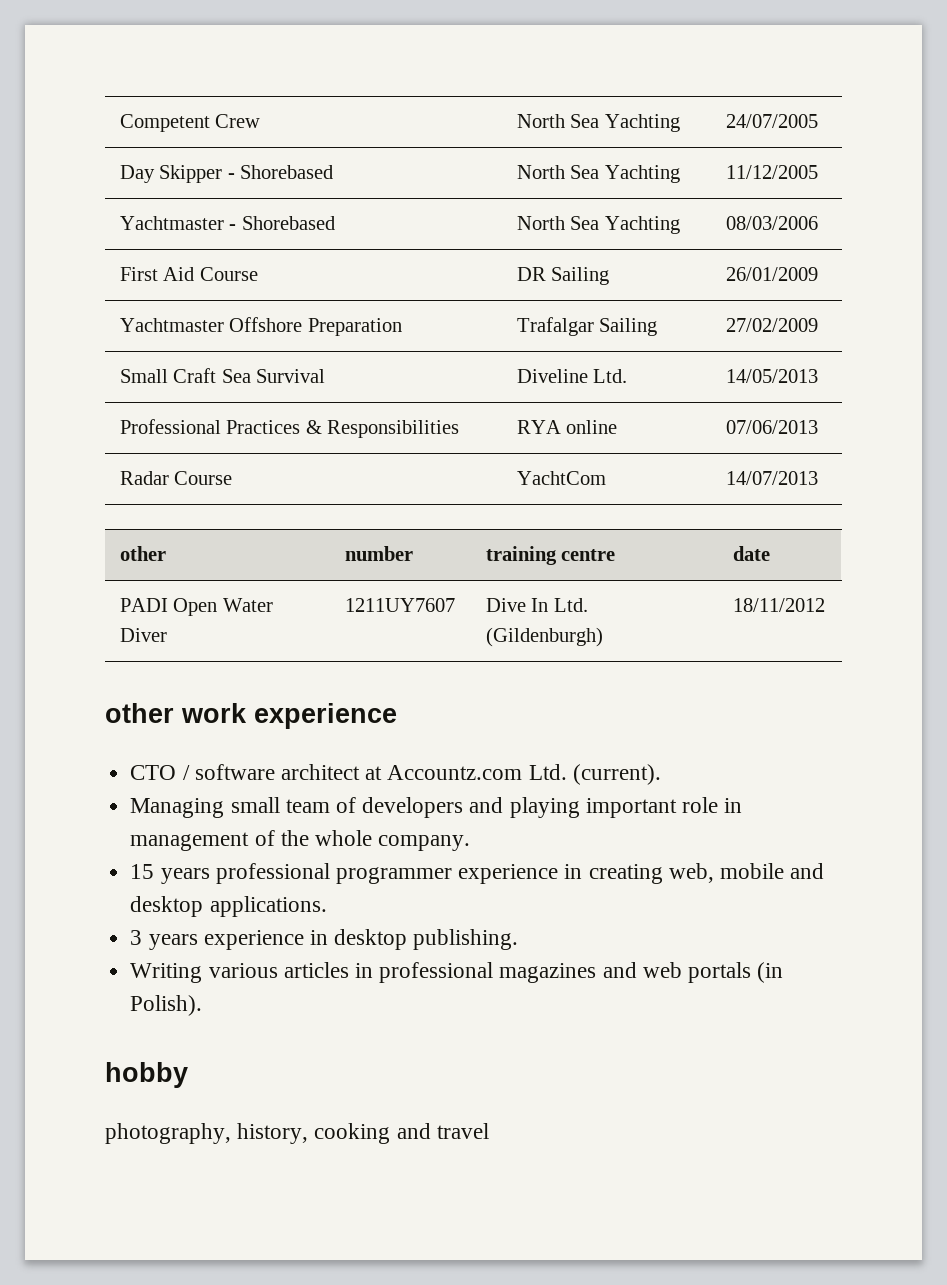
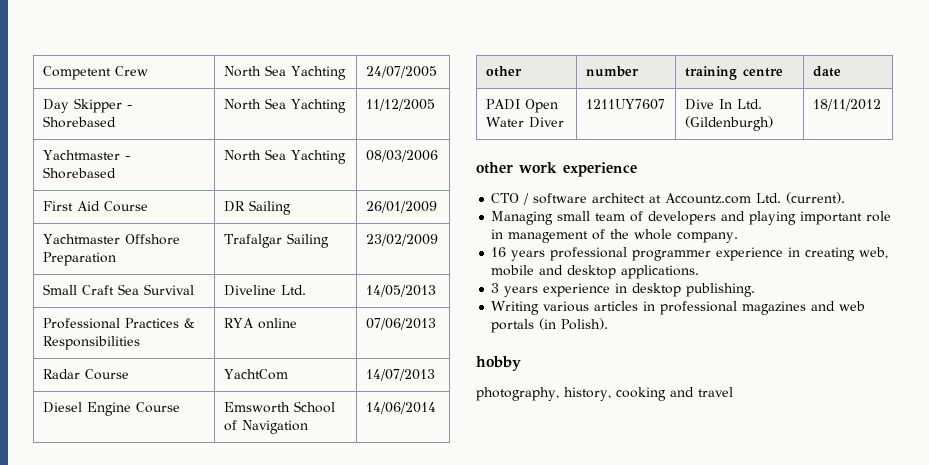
- Yachtmaster Offshore Preparation | Trafalgar Sailing | 27/02/2009
+ Yachtmaster Offshore Preparation | Trafalgar Sailing | 23/02/2009
+ Diesel Engine Course | Emsworth School of Navigation | 14/06/2014
- 15 years professional programmer experience in creating web, mobile and desktop applications.
+ 16 years professional programmer experience in creating web, mobile and desktop applications.

